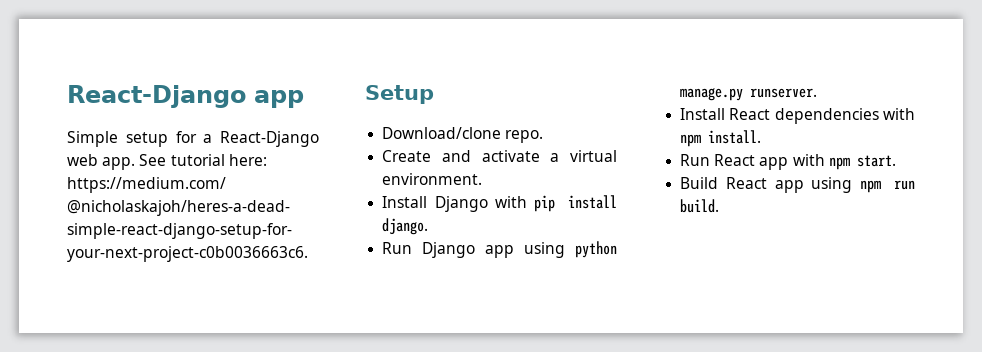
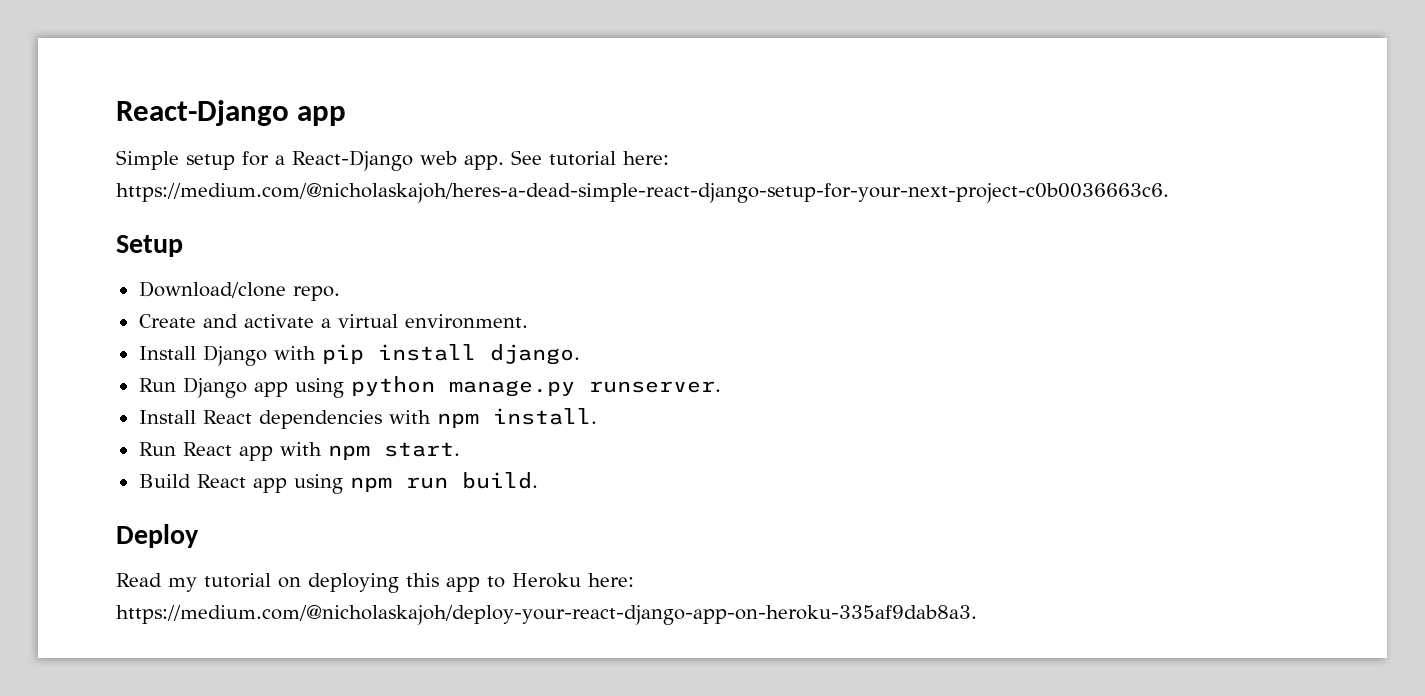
+ Deploy
+ Read my tutorial on deploying this app to Heroku here: https://medium.com/@nicholaskajoh/deploy-your-react-django-app-on-heroku-335af9dab8a3.

